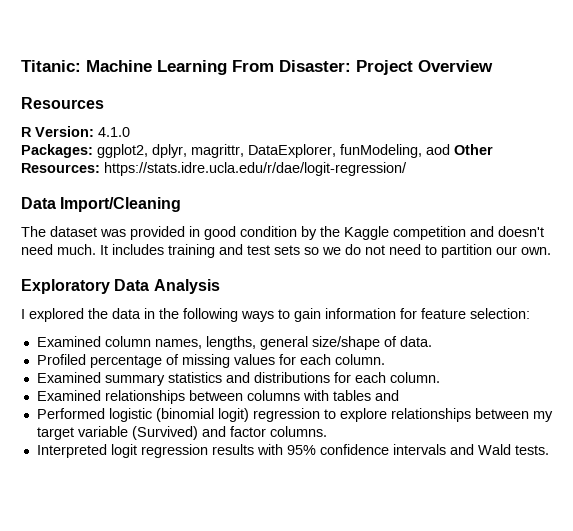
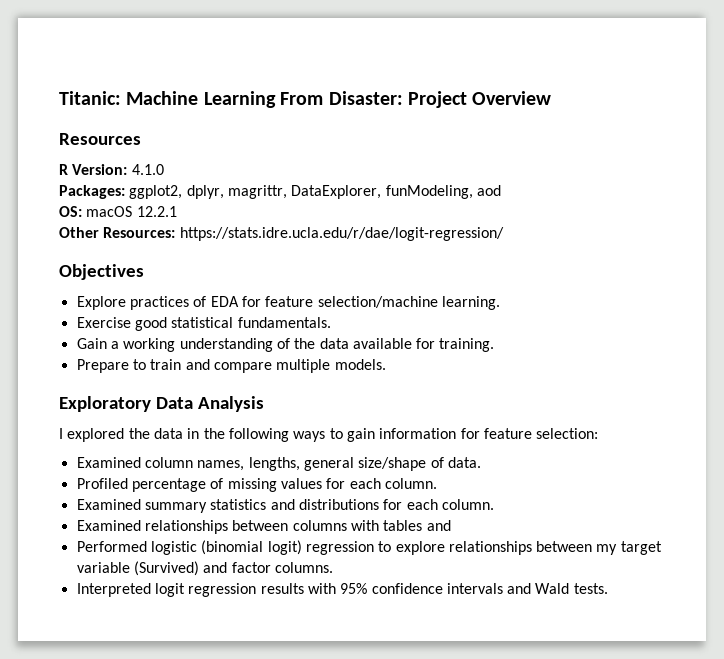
- Packages: ggplot2, dplyr, magrittr, DataExplorer, funModeling, aod Other Resources: https://stats.idre.ucla.edu/r/dae/logit-regression/
+ Packages: ggplot2, dplyr, magrittr, DataExplorer, funModeling, aod
+ OS: macOS 12.2.1
+ Other Resources: https://stats.idre.ucla.edu/r/dae/logit-regression/
- Data Import/Cleaning
- The dataset was provided in good condition by the Kaggle competition and doesn't need much. It includes training and test sets so we do not need to partition our own.
+ Objectives
+ Explore practices of EDA for feature selection/machine learning.
+ Exercise good statistical fundamentals.
+ Gain a working understanding of the data available for training.
+ Prepare to train and compare multiple models.

